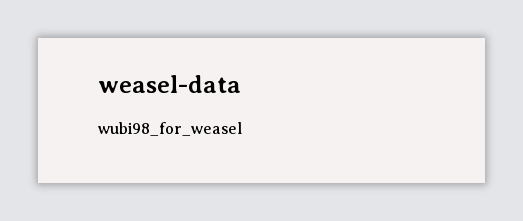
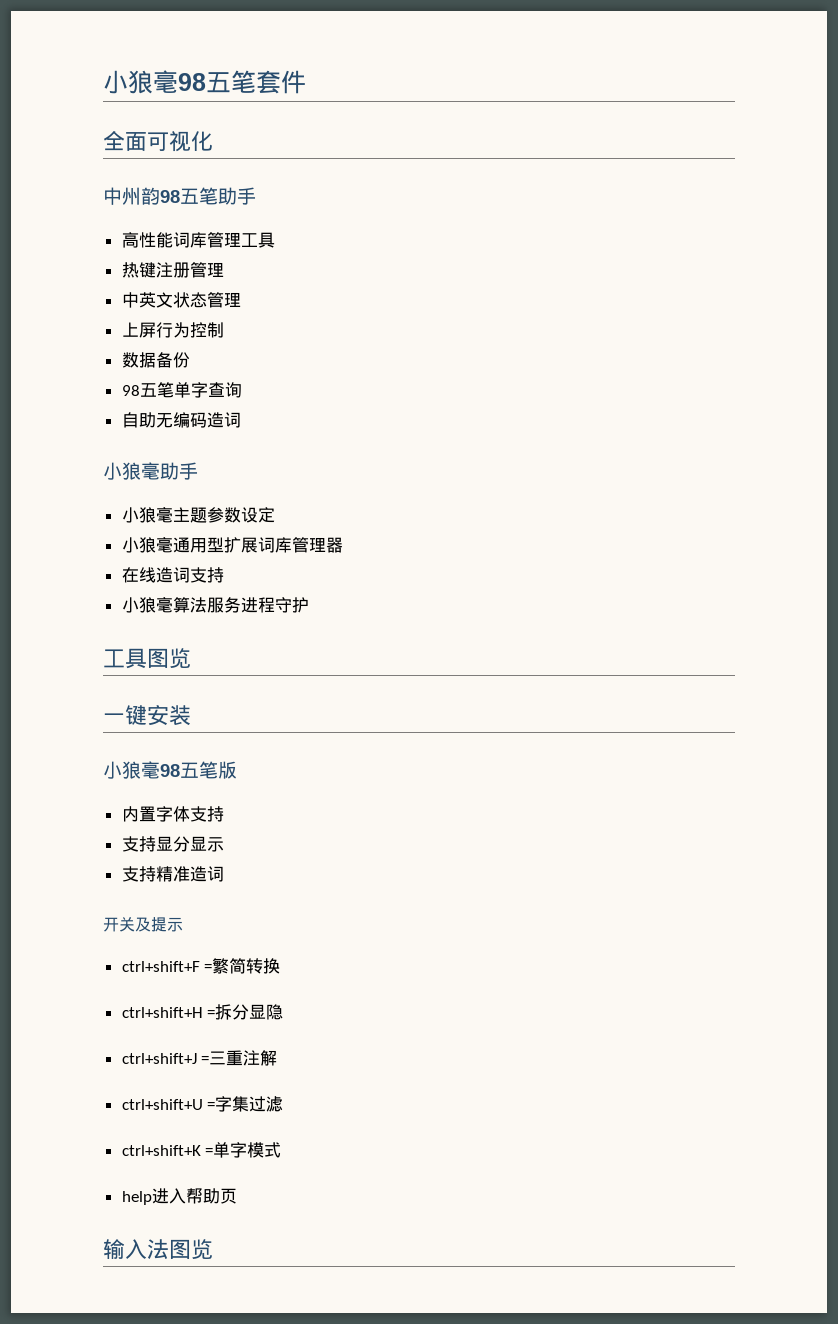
- weasel-data
- wubi98_for_weasel
+ 小狼毫98五笔套件
+ 全面可视化
+ 中州韵98五笔助手
+ 高性能词库管理工具
+ 热键注册管理
+ 中英文状态管理
+ 上屏行为控制
+ 数据备份
+ 98五笔单字查询
+ 自助无编码造词
+ 小狼毫助手
+ 小狼毫主题参数设定
+ 小狼毫通用型扩展词库管理器
+ 在线造词支持
+ 小狼毫算法服务进程守护
+ 工具图览
+ 一键安装
+ 小狼毫98五笔版
+ 内置字体支持
+ 支持显分显示
+ 支持精准造词
+ 开关及提示
+ ctrl+shift+F =繁简转换
+ ctrl+shift+H =拆分显隐
+ ctrl+shift+J =三重注解
+ ctrl+shift+U =字集过滤
+ ctrl+shift+K =单字模式
+ help进入帮助页
+ 输入法图览

